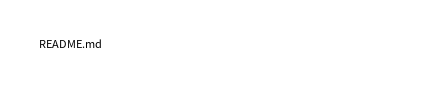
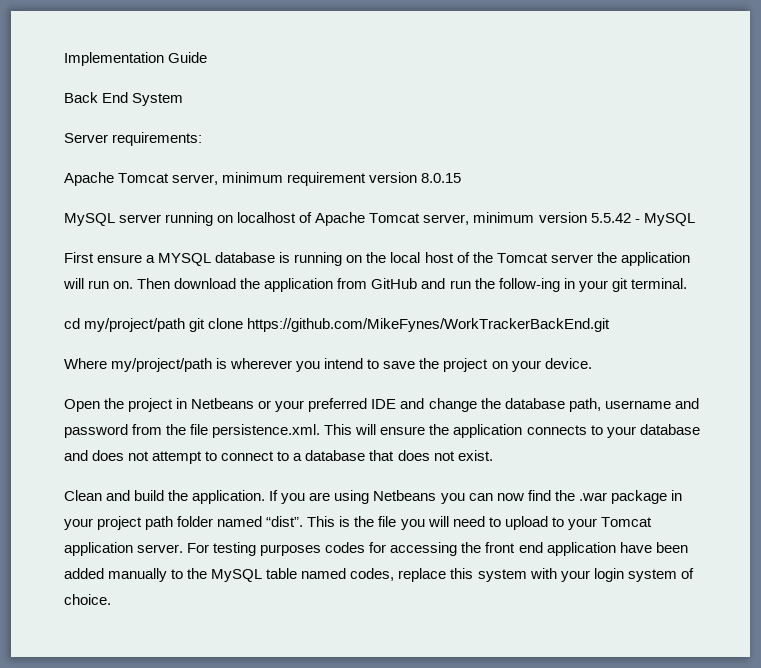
- README.md
+ Implementation Guide
+ Back End System
+ Server requirements:
+ Apache Tomcat server, minimum requirement version 8.0.15
+ MySQL server running on localhost of Apache Tomcat server, minimum version 5.5.42 - MySQL
+ First ensure a MYSQL database is running on the local host of the Tomcat server the application will run on. Then download the application from GitHub and run the follow-ing in your git terminal.
+ cd my/project/path git clone https://github.com/MikeFynes/WorkTrackerBackEnd.git
+ Where my/project/path is wherever you intend to save the project on your device.
+ Open the project in Netbeans or your preferred IDE and change the database path, username and password from the file persistence.xml. This will ensure the application connects to your database and does not attempt to connect to a database that does not exist.
+ Clean and build the application. If you are using Netbeans you can now find the .war package in your project path folder named “dist”. This is the file you will need to upload to your Tomcat application server. For testing purposes codes for accessing the front end application have been added manually to the MySQL table named codes, replace this system with your login system of choice.

